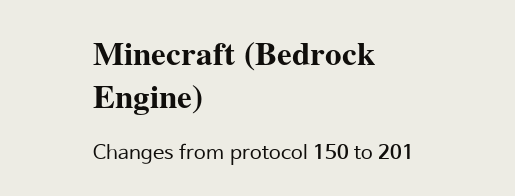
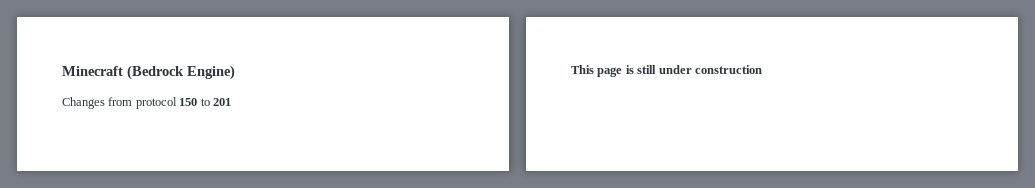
+ This page is still under construction

